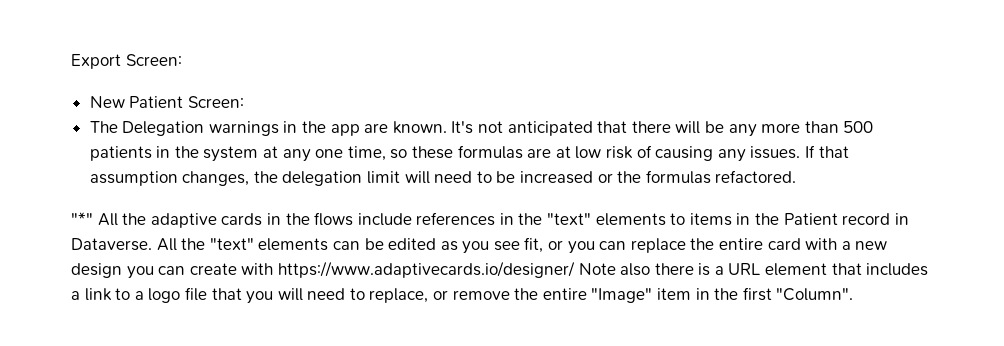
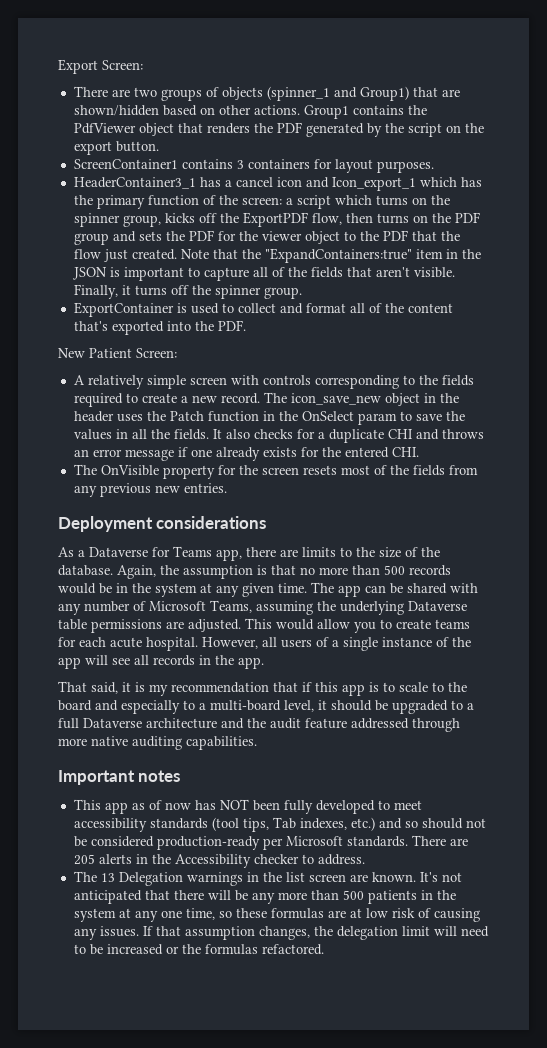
+ There are two groups of objects (spinner_1 and Group1) that are shown/hidden based on other actions. Group1 contains the PdfViewer object that renders the PDF generated by the script on the export button.
+ ScreenContainer1 contains 3 containers for layout purposes.
+ HeaderContainer3_1 has a cancel icon and Icon_export_1 which has the primary function of the screen: a script which turns on the spinner group, kicks off the ExportPDF flow, then turns on the PDF group and sets the PDF for the viewer object to the PDF that the flow just created. Note that the "ExpandContainers:true" item in the JSON is important to capture all of the fields that aren't visible. Finally, it turns off the spinner group.
+ ExportContainer is used to collect and format all of the content that's exported into the PDF.
  New Patient Screen:
- The Delegation warnings in the app are known.
+ A relatively simple screen with controls corresponding to the fields required to create a new record. The icon_save_new object in the header uses the Patch function in the OnSelect param to save the values in all the fields. It also checks for a duplicate CHI and throws an error message if one already exists for the entered CHI.
+ The OnVisible property for the screen resets most of the fields from any previous new entries.
+ Deployment considerations
+ As a Dataverse for Teams app, there are limits to the size of the database. Again, the assumption is that no more than 500 records would be in the system at any given time. The app can be shared with any number of Microsoft Teams, assuming the underlying Dataverse table permissions are adjusted. This would allow you to create teams for each acute hospital. However, all users of a single instance of the app will see all records in the app.
+ That said, it is my recommendation that if this app is to scale to the board and especially to a multi-board level, it should be upgraded to a full Dataverse architecture and the audit feature addressed through more native auditing capabilities.
+ Important notes
+ This app as of now has NOT been fully developed to meet accessibility standards (tool tips, Tab indexes, etc.) and so should not be considered production-ready per Microsoft standards. There are 205 alerts in the Accessibility checker to address.
+ The 13 Delegation warnings in the list screen are known.
- "*" All the adaptive cards in the flows include references in the "text" elements to items in the Patient record in Dataverse. All the "text" elements can be edited as you see fit, or you can replace the entire card with a new design you can create with https://www.adaptivecards.io/designer/ Note also there is a URL element that includes a link to a logo file that you will need to replace, or remove the entire "Image" item in the first "Column".

